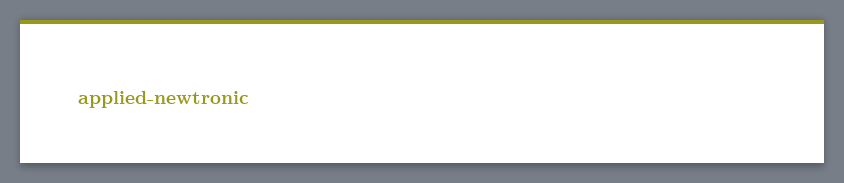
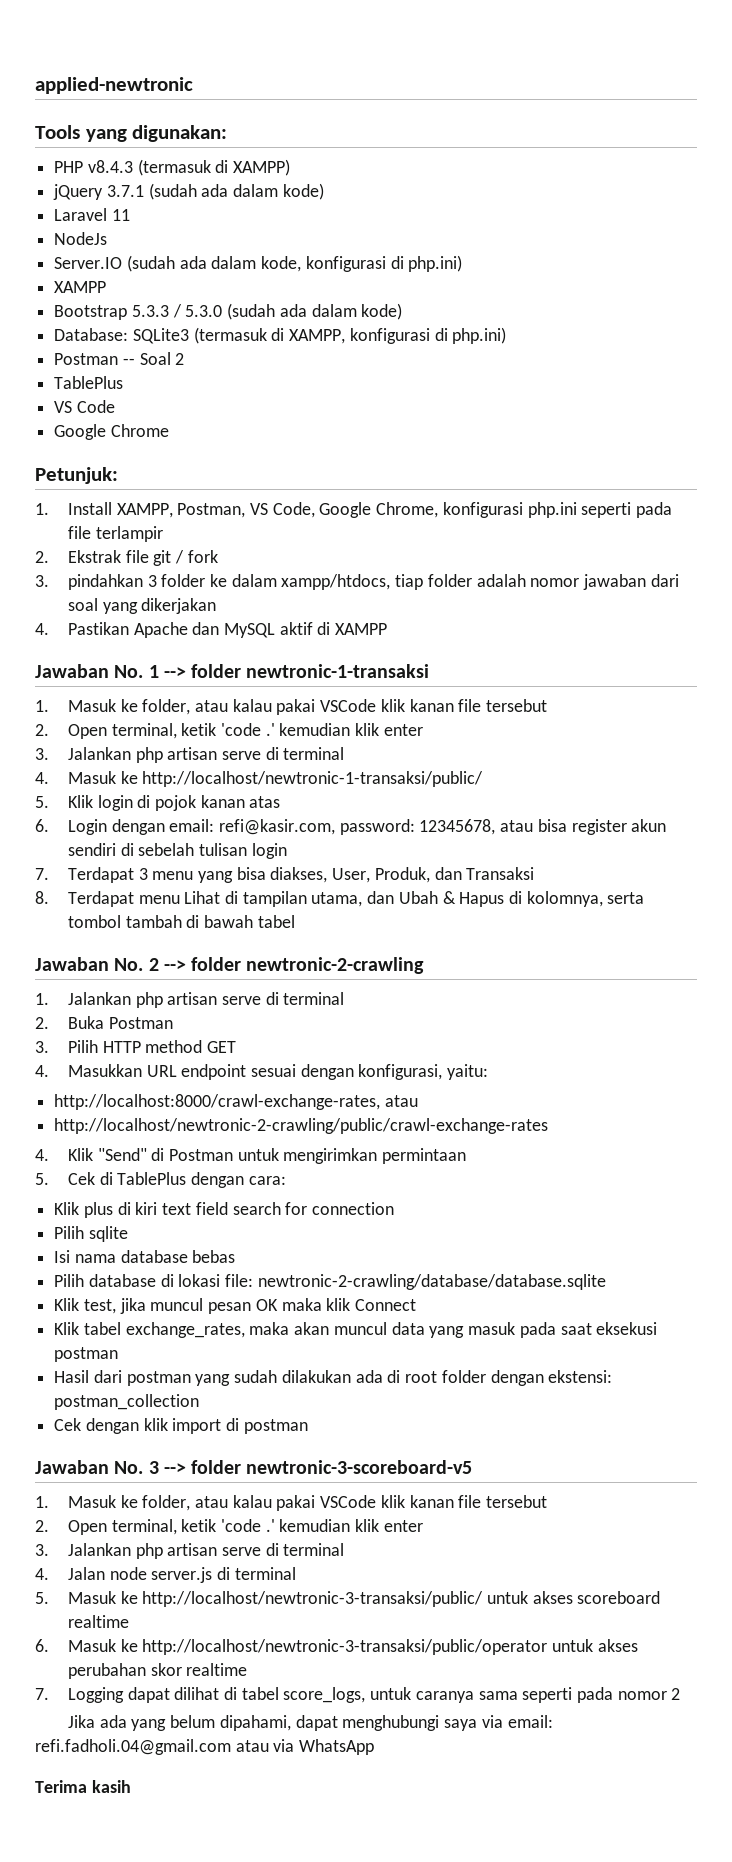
+ Tools yang digunakan:
+ PHP v8.4.3 (termasuk di XAMPP)
+ jQuery 3.7.1 (sudah ada dalam kode)
+ Laravel 11
+ NodeJs
+ Server.IO (sudah ada dalam kode, konfigurasi di php.ini)
+ XAMPP
+ Bootstrap 5.3.3 / 5.3.0 (sudah ada dalam kode)
+ Database: SQLite3 (termasuk di XAMPP, konfigurasi di php.ini)
+ Postman -- Soal 2
+ TablePlus
+ VS Code
+ Google Chrome
+ Petunjuk:
+ 1. Install XAMPP, Postman, VS Code, Google Chrome, konfigurasi php.ini seperti pada file terlampir
+ 2. Ekstrak file git / fork
+ 3. pindahkan 3 folder ke dalam xampp/htdocs, tiap folder adalah nomor jawaban dari soal yang dikerjakan
+ 4. Pastikan Apache dan MySQL aktif di XAMPP
+ Jawaban No. 1 --> folder newtronic-1-transaksi
+ 1. Masuk ke folder, atau kalau pakai VSCode klik kanan file tersebut
+ 2. Open terminal, ketik 'code .' kemudian klik enter
+ 3. Jalankan php artisan serve di terminal
+ 4. Masuk ke http://localhost/newtronic-1-transaksi/public/
+ 5. Klik login di pojok kanan atas
+ 6. Login dengan email: refi@kasir.com, password: 12345678, atau bisa register akun sendiri di sebelah tulisan login
+ 7. Terdapat 3 menu yang bisa diakses, User, Produk, dan Transaksi
+ 8. Terdapat menu Lihat di tampilan utama, dan Ubah & Hapus di kolomnya, serta tombol tambah di bawah tabel
+ Jawaban No. 2 --> folder newtronic-2-crawling
+ 1. Jalankan php artisan serve di terminal
+ 2. Buka Postman
+ 3. Pilih HTTP method GET
+ 4. Masukkan URL endpoint sesuai dengan konfigurasi, yaitu:
+ http://localhost:8000/crawl-exchange-rates, atau
+ http://localhost/newtronic-2-crawling/public/crawl-exchange-rates
+ 4. Klik "Send" di Postman untuk mengirimkan permintaan
+ 5. Cek di TablePlus dengan cara:
+ Klik plus di kiri text field search for connection
+ Pilih sqlite
+ Isi nama database bebas
+ Pilih database di lokasi file: newtronic-2-crawling/database/database.sqlite
+ Klik test, jika muncul pesan OK maka klik Connect
+ Klik tabel exchange_rates, maka akan muncul data yang masuk pada saat eksekusi postman
+ Hasil dari postman yang sudah dilakukan ada di root folder dengan ekstensi: postman_collection
+ Cek dengan klik import di postman
+ Jawaban No. 3 --> folder newtronic-3-scoreboard-v5
+ 1. Masuk ke folder, atau kalau pakai VSCode klik kanan file tersebut
+ 2. Open terminal, ketik 'code .' kemudian klik enter
+ 3. Jalankan php artisan serve di terminal
+ 4. Jalan node server.js di terminal
+ 5. Masuk ke http://localhost/newtronic-3-transaksi/public/ untuk akses scoreboard realtime
+ 6. Masuk ke http://localhost/newtronic-3-transaksi/public/operator untuk akses perubahan skor realtime
+ 7. Logging dapat dilihat di tabel score_logs, untuk caranya sama seperti pada nomor 2
+ Jika ada yang belum dipahami, dapat menghubungi saya via email: refi.fadholi.04@gmail.com atau via WhatsApp
+ Terima kasih

